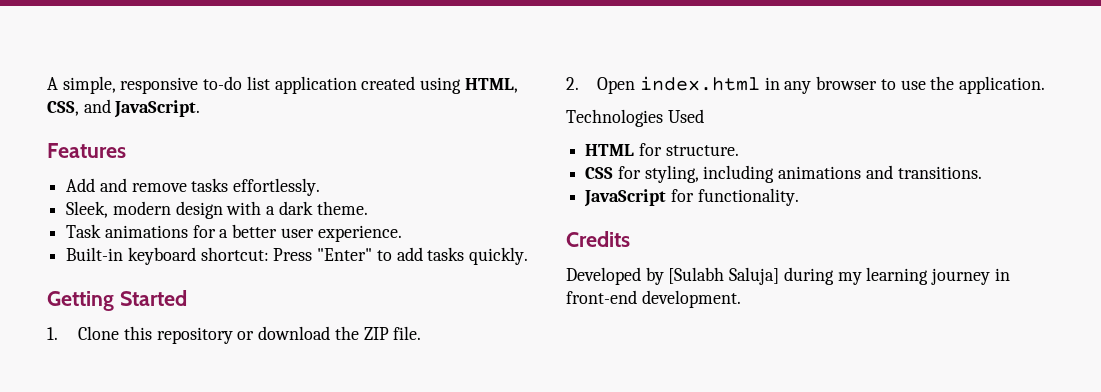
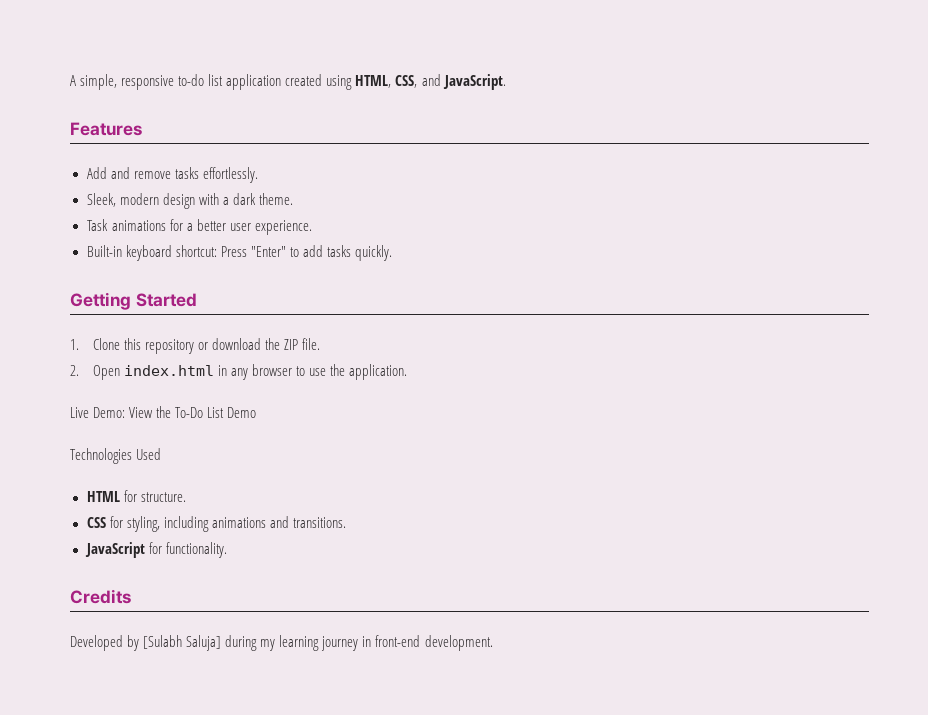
+ Live Demo: View the To-Do List Demo

